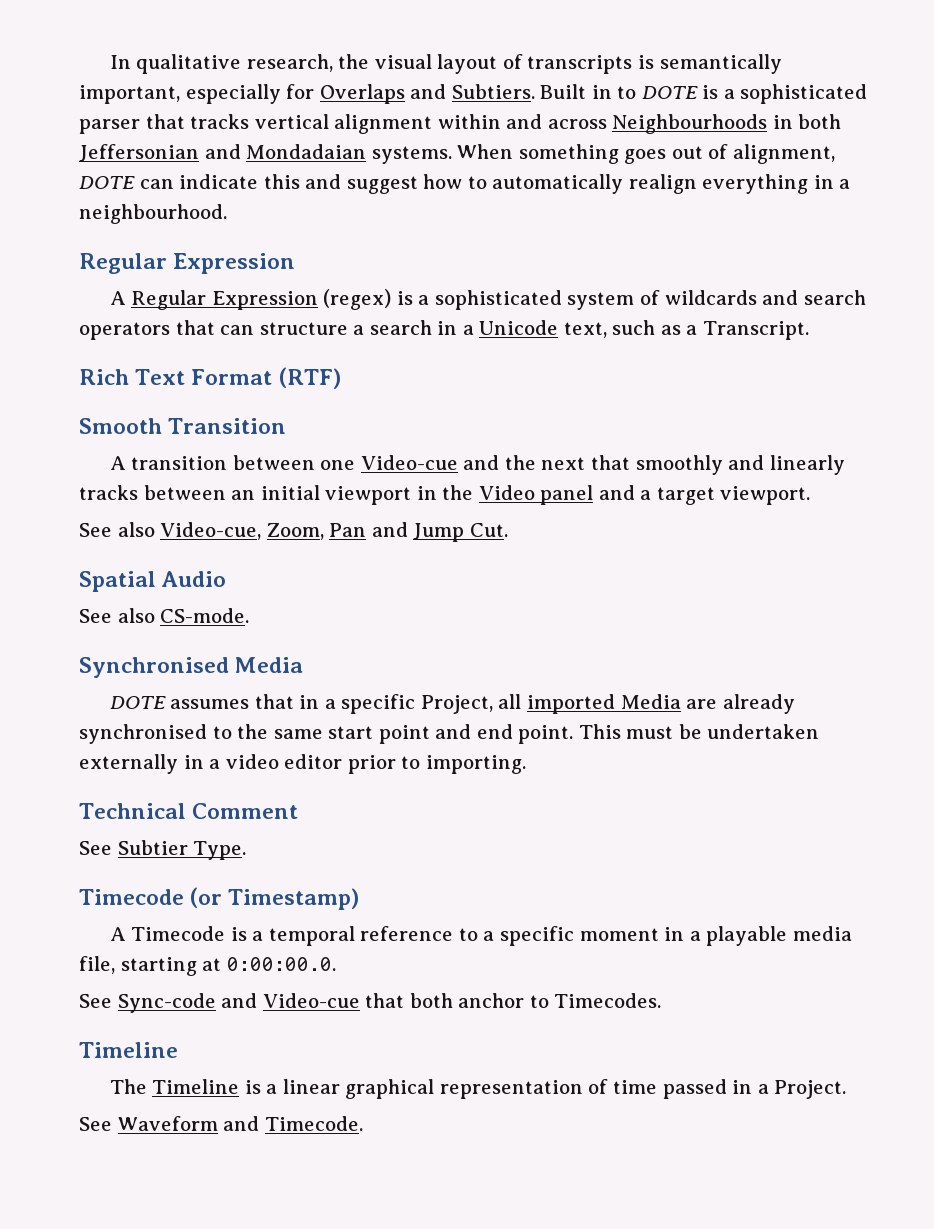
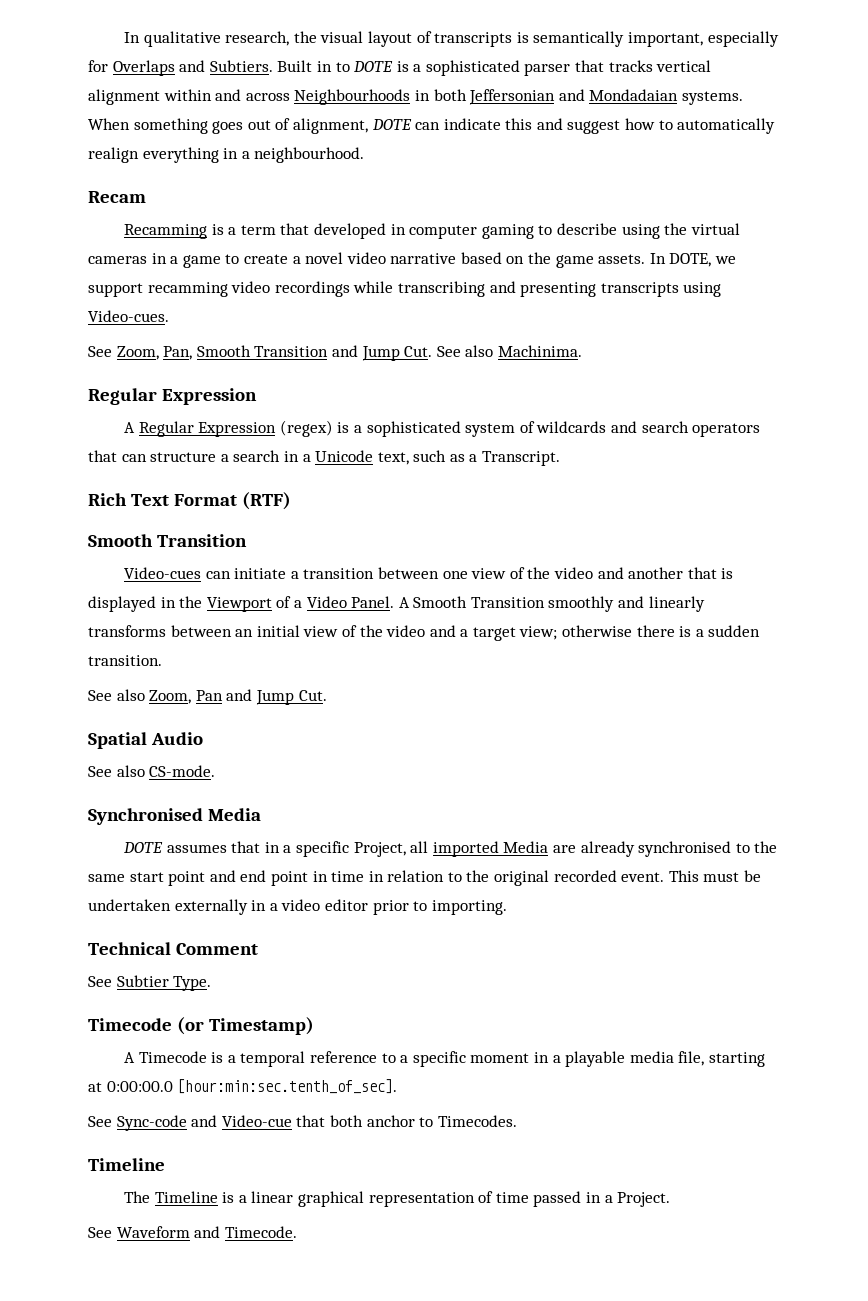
+ Recam
+ Recamming is a term that developed in computer gaming to describe using the virtual cameras in a game to create a novel video narrative based on the game assets. In DOTE, we support recamming video recordings while transcribing and presenting transcripts using Video-cues.
+ See Zoom, Pan, Smooth Transition and Jump Cut. See also Machinima.
- A transition between one Video-cue and the next that smoothly and linearly tracks between an initial viewport in the Video panel and a target viewport.
- See also Video-cue, Zoom, Pan and Jump Cut.
+ Video-cues can initiate a transition between one view of the video and another that is displayed in the Viewport of a Video Panel. A Smooth Transition smoothly and linearly transforms between an initial view of the video and a target view; otherwise there is a sudden transition.
+ See also Zoom, Pan and Jump Cut.
- DOTE assumes that in a specific Project, all imported Media are already synchronised to the same start point and end point.
+ DOTE assumes that in a specific Project, all imported Media are already synchronised to the same start point and end point in time in relation to the original recorded event.
- A Timecode is a temporal reference to a specific moment in a playable media file, starting at 0:00:00.0.
+ A Timecode is a temporal reference to a specific moment in a playable media file, starting at 0:00:00.0 [hour:min:sec.tenth_of_sec].

